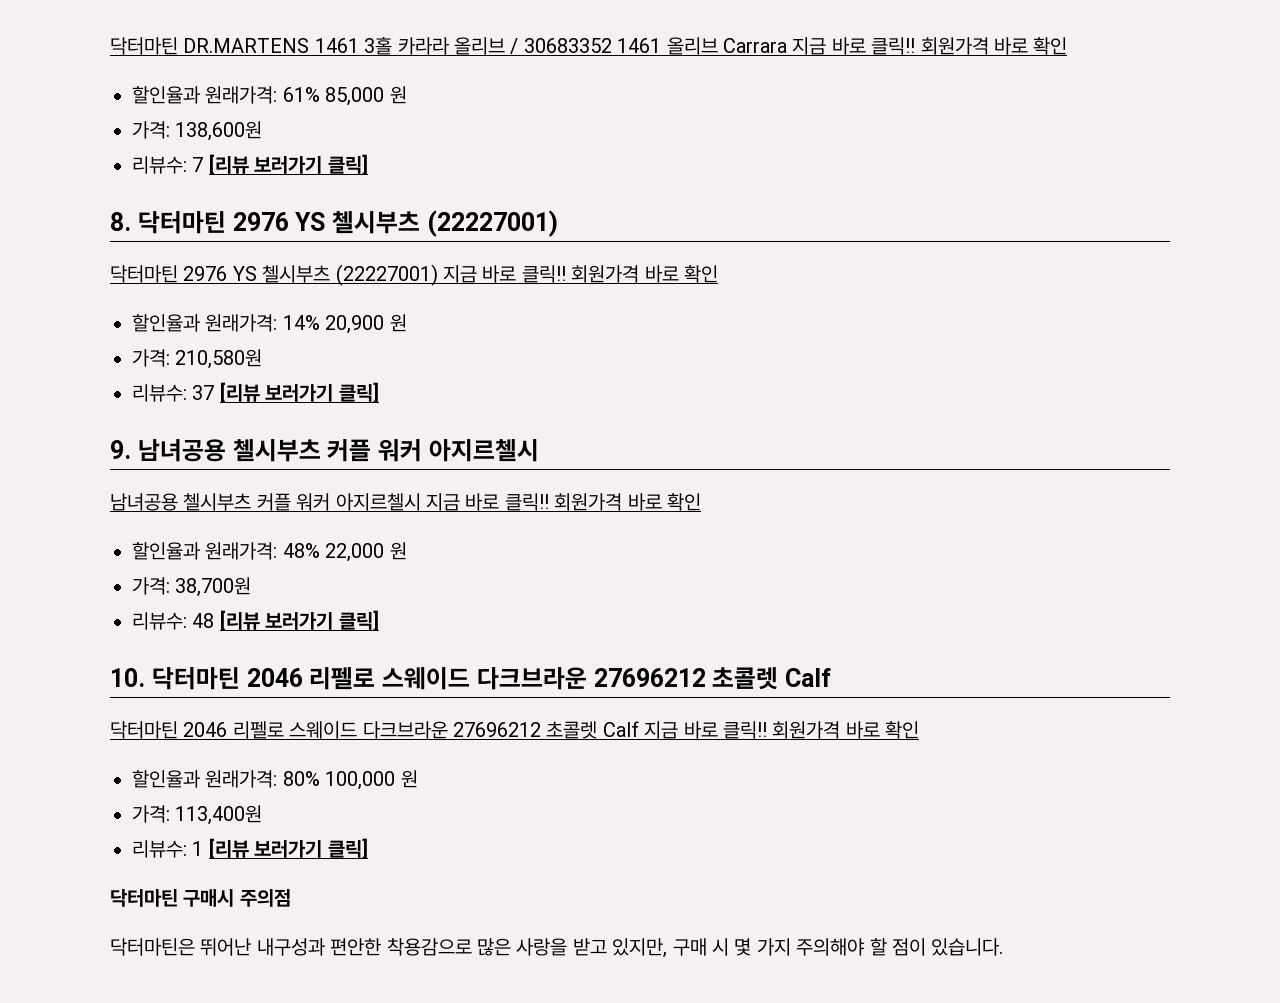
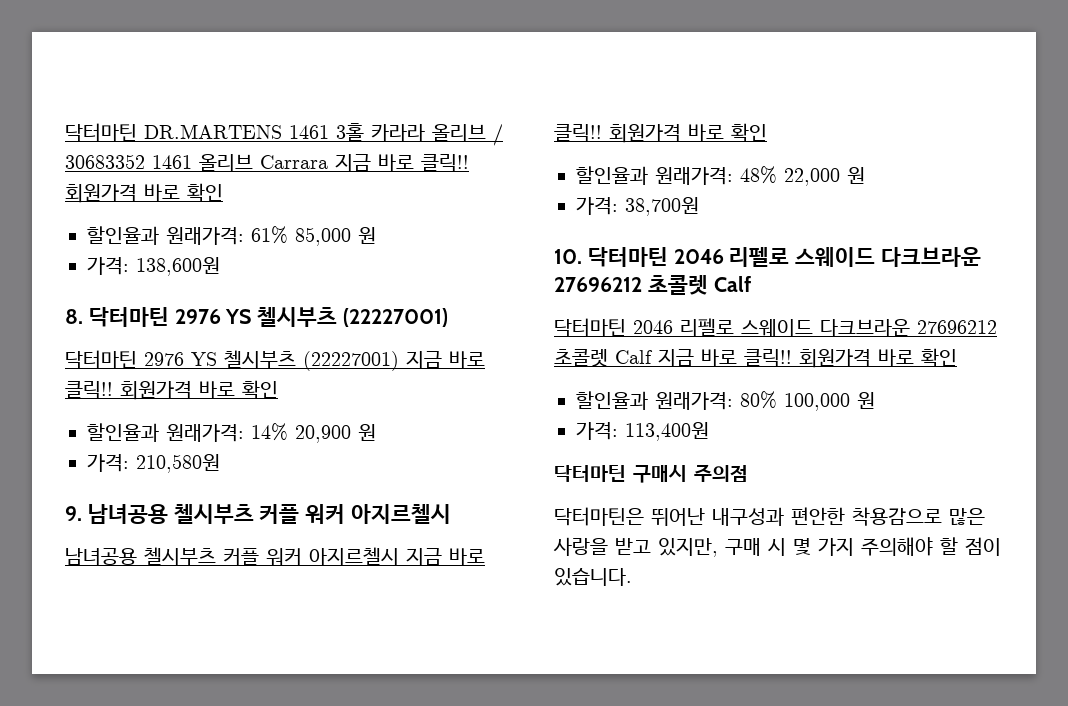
- 리뷰수: 7 [리뷰 보러가기 클릭]
- 리뷰수: 37 [리뷰 보러가기 클릭]
- 리뷰수: 48 [리뷰 보러가기 클릭]
- 리뷰수: 1 [리뷰 보러가기 클릭]

